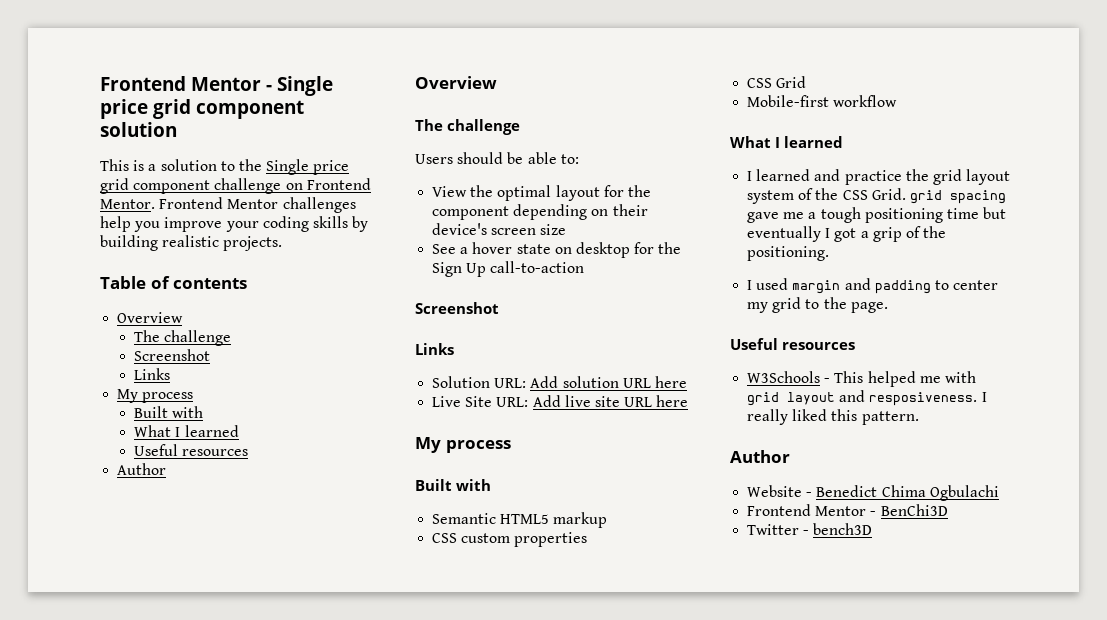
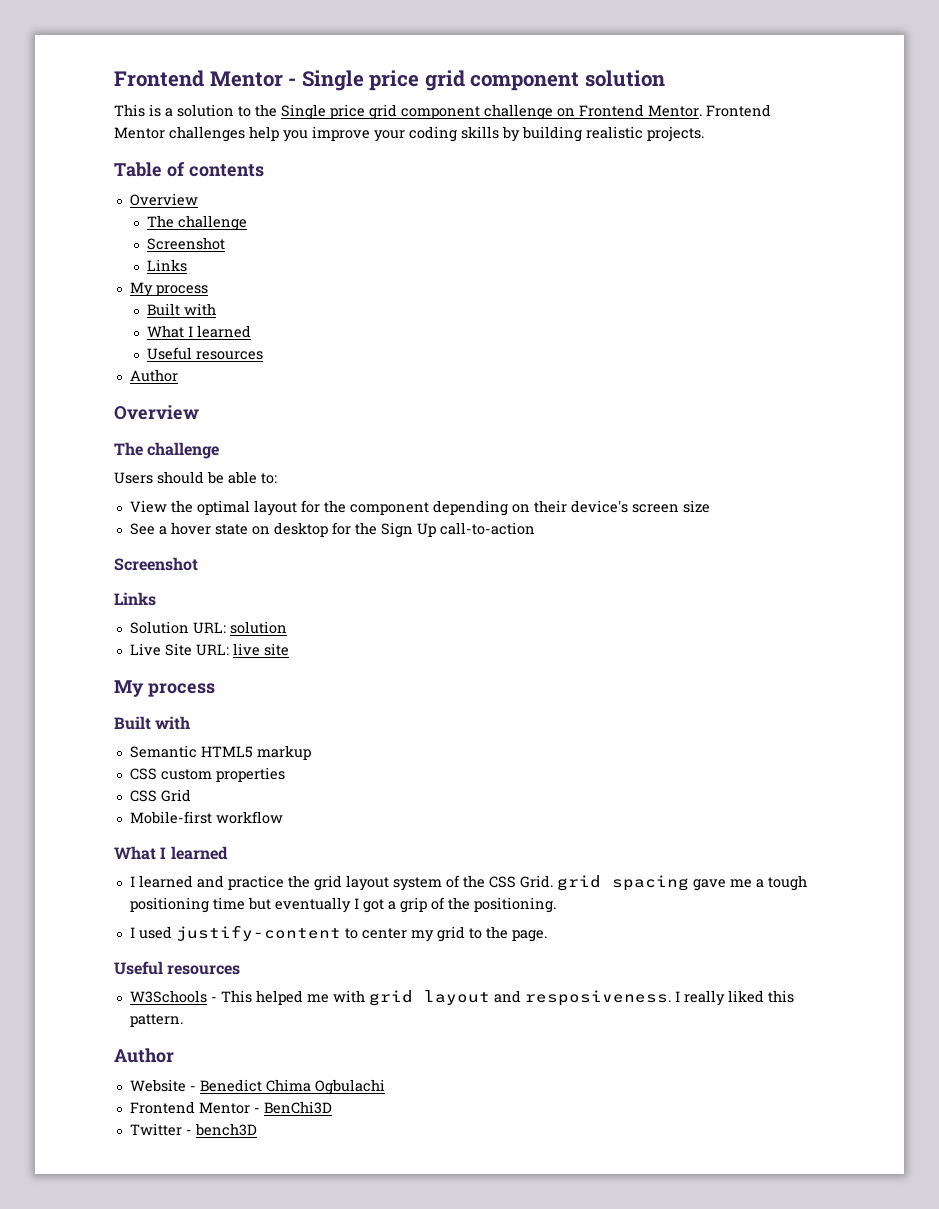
- Solution URL: Add solution URL here
+ Solution URL: solution
- Live Site URL: Add live site URL here
+ Live Site URL: live site
- I used margin and padding to center my grid to the page.
+ I used justify-content to center my grid to the page.

